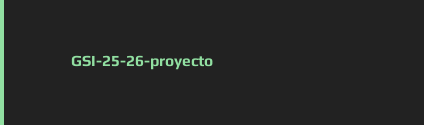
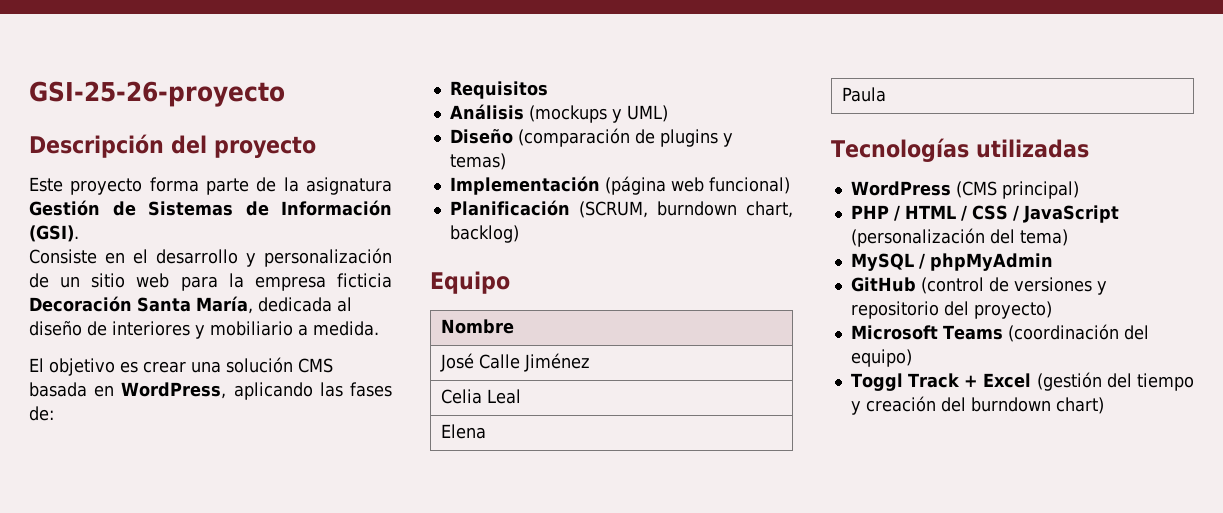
+ Descripción del proyecto
+ Este proyecto forma parte de la asignatura Gestión de Sistemas de Información (GSI).
+ Consiste en el desarrollo y personalización de un sitio web para la empresa ficticia Decoración Santa María, dedicada al diseño de interiores y mobiliario a medida.
+ El objetivo es crear una solución CMS basada en WordPress, aplicando las fases de:
+ Requisitos
+ Análisis (mockups y UML)
+ Diseño (comparación de plugins y temas)
+ Implementación (página web funcional)
+ Planificación (SCRUM, burndown chart, backlog)
+ Equipo
+ Nombre
+ José Calle Jiménez
+ Celia Leal
+ Elena
+ Paula
+ Tecnologías utilizadas
+ WordPress (CMS principal)
+ PHP / HTML / CSS / JavaScript (personalización del tema)
+ MySQL / phpMyAdmin
+ GitHub (control de versiones y repositorio del proyecto)
+ Microsoft Teams (coordinación del equipo)
+ Toggl Track + Excel (gestión del tiempo y creación del burndown chart)

